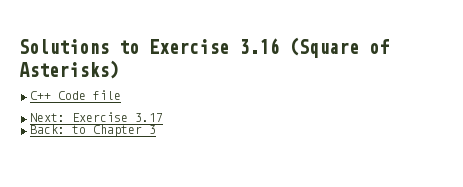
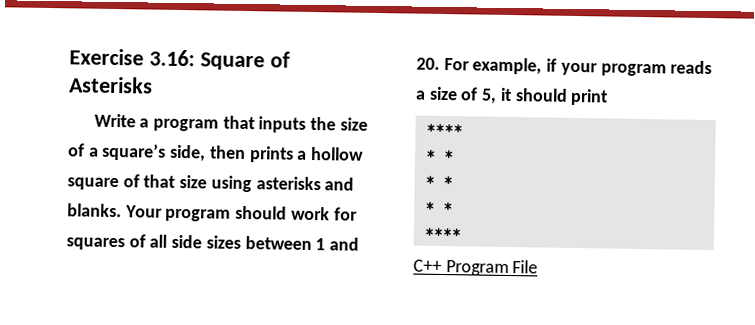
- Solutions to Exercise 3.16 (Square of Asterisks)
- C++ Code file
- Next: Exercise 3.17
- Back: to Chapter 3
+ Exercise 3.16: Square of Asterisks
+ Write a program that inputs the size of a square’s side, then prints a hollow square of that size using asterisks and blanks. Your program should work for squares of all side sizes between 1 and 20. For example, if your program reads a size of 5, it should print
+ ****
+ * *
+ * *
+ * *
+ ****
+ C++ Program File

